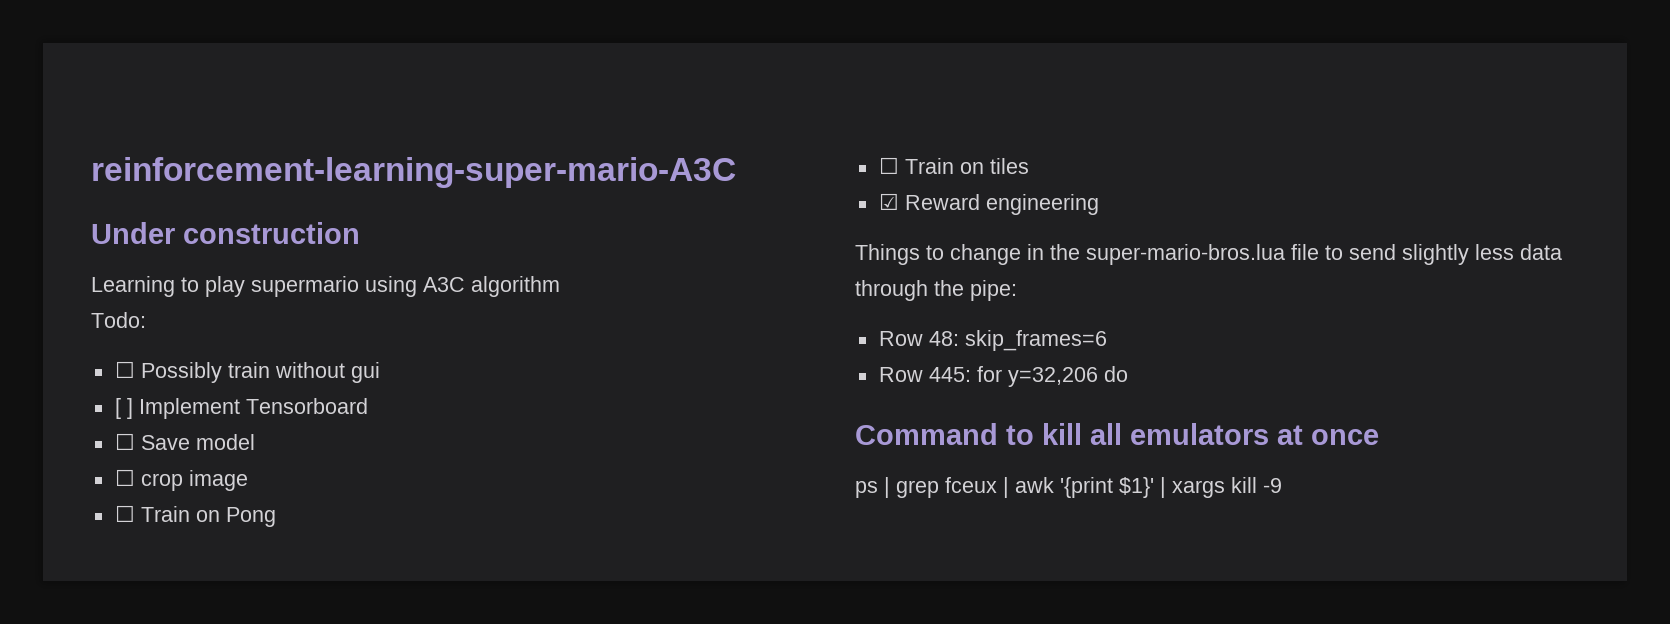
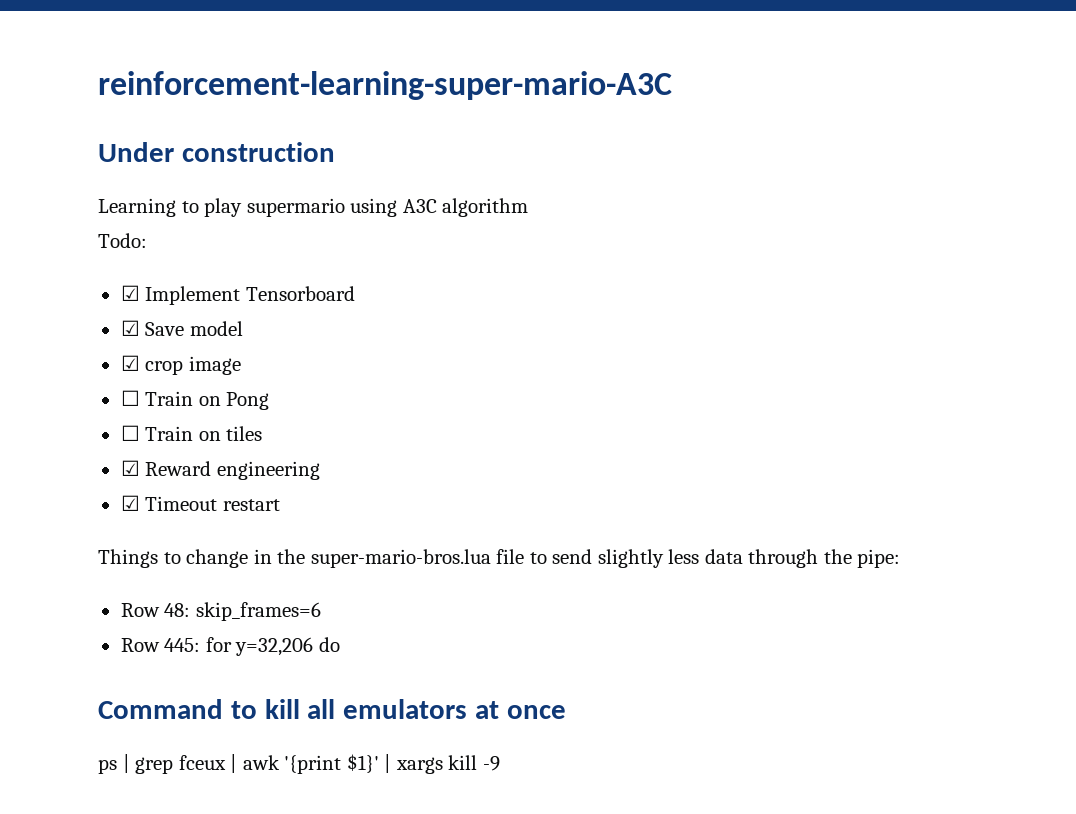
- ☐ Possibly train without gui
- [ ] Implement Tensorboard
+ ☑ Implement Tensorboard
- ☐ Save model
+ ☑ Save model
- ☐ crop image
+ ☑ crop image
+ ☑ Timeout restart

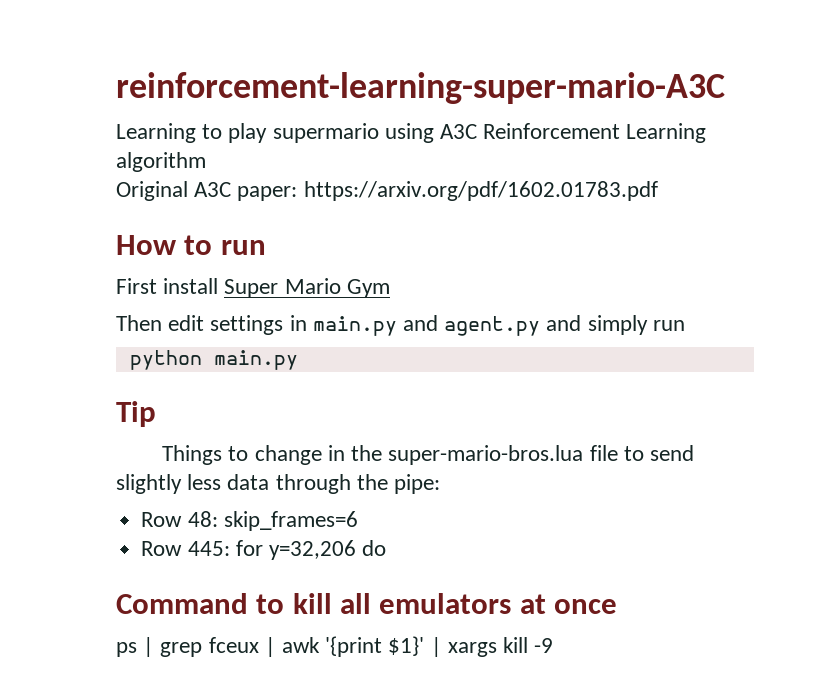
- Under construction
- Learning to play supermario using A3C algorithm
+ Learning to play supermario using A3C Reinforcement Learning algorithm
- Todo:
- ☑ Implement Tensorboard
- ☑ Save model
- ☑ crop image
- ☐ Train on Pong
- ☐ Train on tiles
- ☑ Reward engineering
- ☑ Timeout restart
+ Original A3C paper: https://arxiv.org/pdf/1602.01783.pdf
+ How to run
+ First install Super Mario Gym
+ Then edit settings in main.py and agent.py and simply run
+ python main.py
+ Tip

